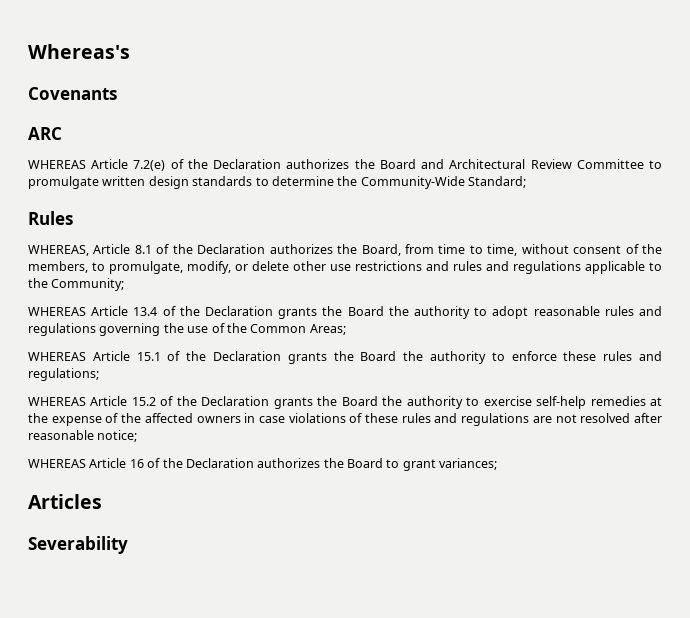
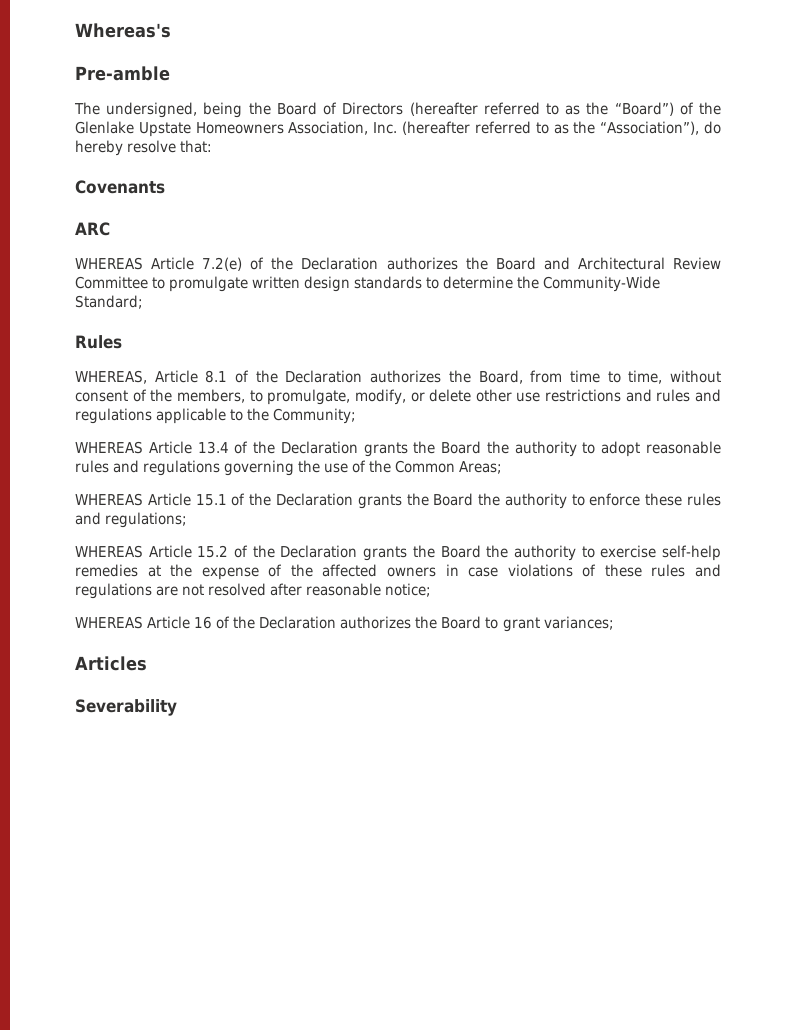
+ Pre-amble
+ The undersigned, being the Board of Directors (hereafter referred to as the “Board”) of the Glenlake Upstate Homeowners Association, Inc. (hereafter referred to as the “Association”), do hereby resolve that:

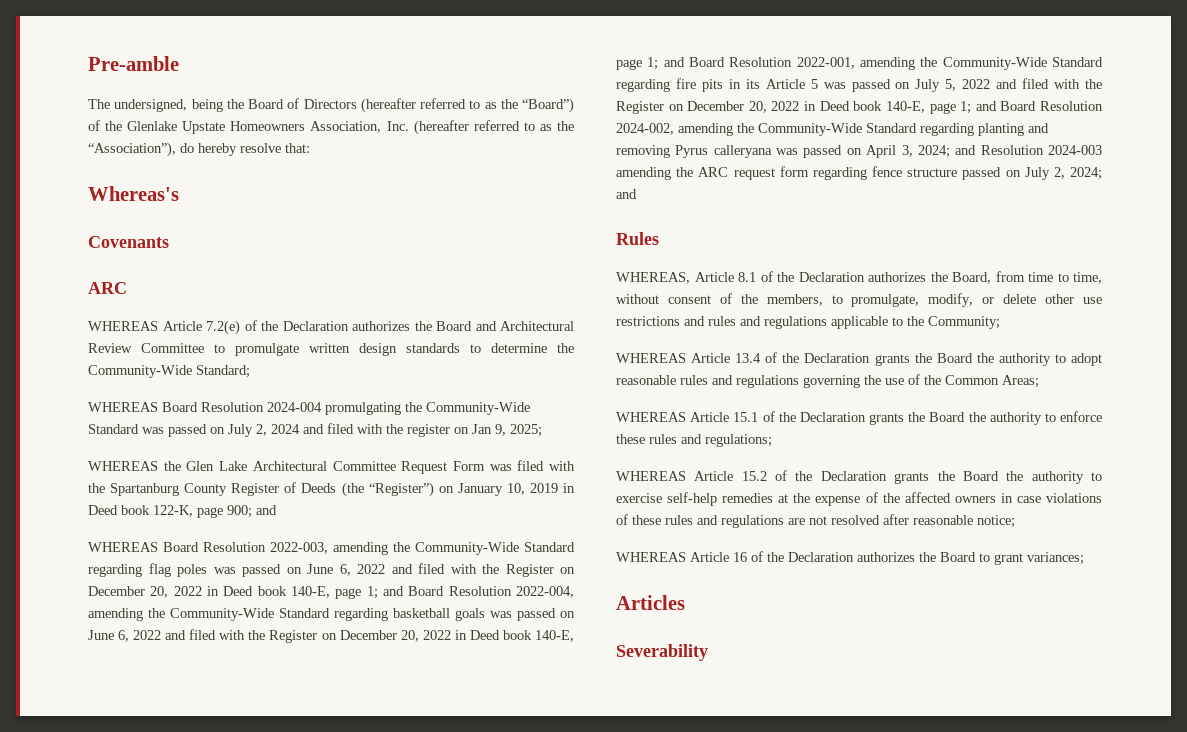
- Whereas's
+ Whereas's
+ WHEREAS Board Resolution 2024-004 promulgating the Community-Wide Standard was passed on July 2, 2024 and filed with the register on Jan 9, 2025;
+ WHEREAS the Glen Lake Architectural Committee Request Form was filed with the Spartanburg County Register of Deeds (the “Register”) on January 10, 2019 in Deed book 122-K, page 900; and
+ WHEREAS Board Resolution 2022-003, amending the Community-Wide Standard regarding flag poles was passed on June 6, 2022 and filed with the Register on December 20, 2022 in Deed book 140-E, page 1; and Board Resolution 2022-004, amending the Community-Wide Standard regarding basketball goals was passed on June 6, 2022 and filed with the Register on December 20, 2022 in Deed book 140-E, page 1; and Board Resolution 2022-001, amending the Community-Wide Standard regarding fire pits in its Article 5 was passed on July 5, 2022 and filed with the Register on December 20, 2022 in Deed book 140-E, page 1; and Board Resolution 2024-002, amending the Community-Wide Standard regarding planting and removing Pyrus calleryana was passed on April 3, 2024; and Resolution 2024-003 amending the ARC request form regarding fence structure passed on July 2, 2024; and

